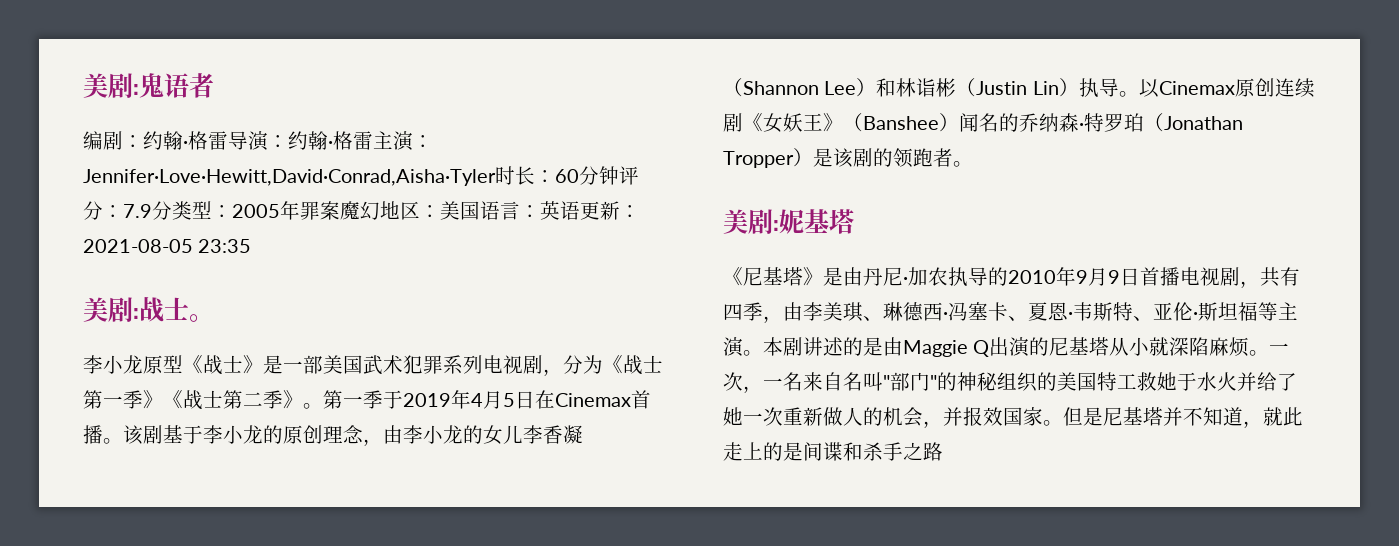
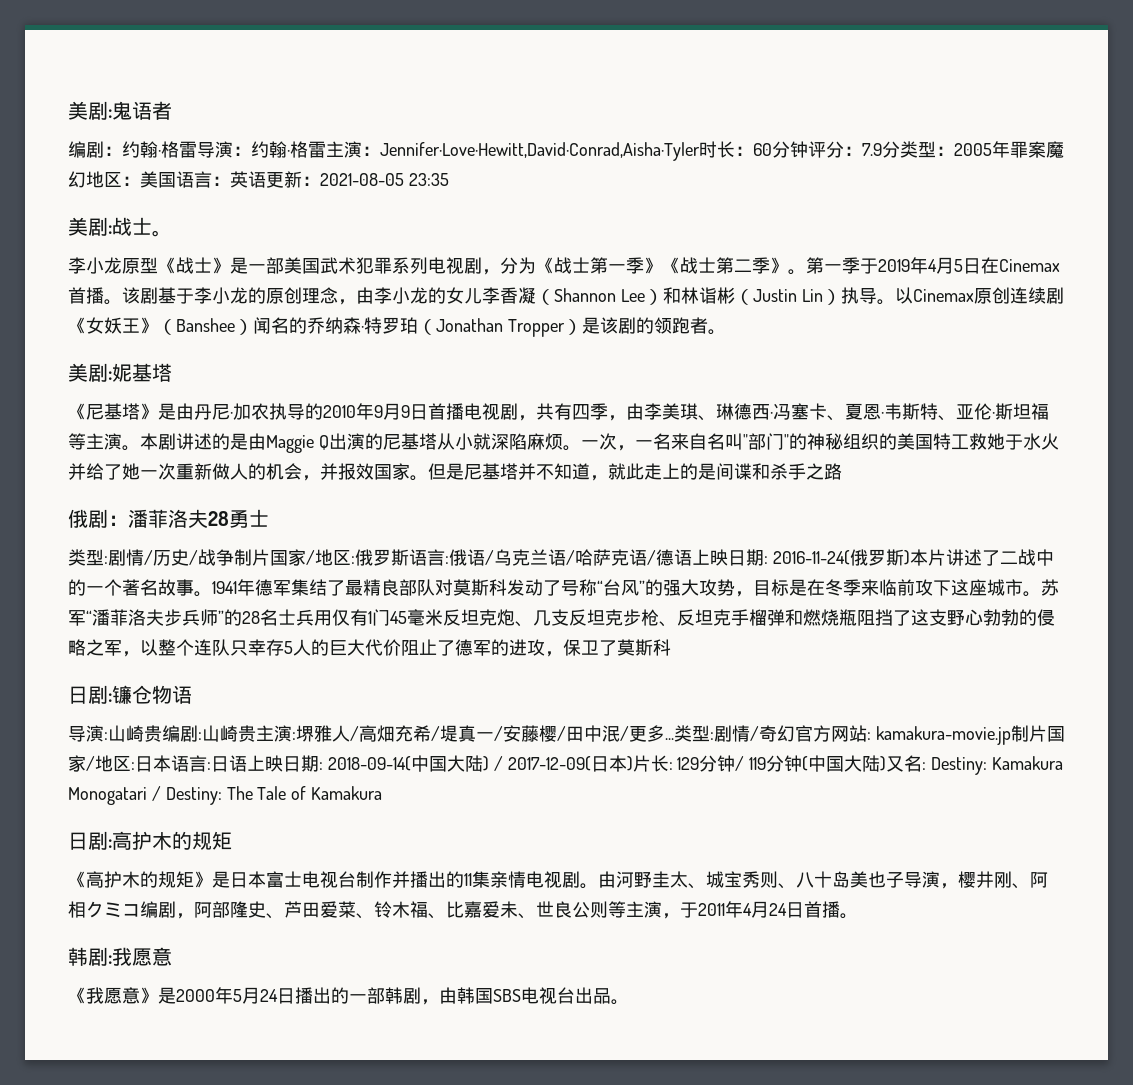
+ 俄剧：潘菲洛夫28勇士
+ 类型:剧情/历史/战争制片国家/地区:俄罗斯语言:俄语/乌克兰语/哈萨克语/德语上映日期: 2016-11-24(俄罗斯)本片讲述了二战中的一个著名故事。1941年德军集结了最精良部队对莫斯科发动了号称“台风”的强大攻势，目标是在冬季来临前攻下这座城市。苏军“潘菲洛夫步兵师”的28名士兵用仅有1门45毫米反坦克炮、几支反坦克步枪、反坦克手榴弹和燃烧瓶阻挡了这支野心勃勃的侵略之军，以整个连队只幸存5人的巨大代价阻止了德军的进攻，保卫了莫斯科
+ 日剧:镰仓物语
+ 导演:山崎贵编剧:山崎贵主演:堺雅人/高畑充希/堤真一/安藤樱/田中泯/更多...类型:剧情/奇幻官方网站: kamakura-movie.jp制片国家/地区:日本语言:日语上映日期: 2018-09-14(中国大陆) / 2017-12-09(日本)片长: 129分钟/ 119分钟(中国大陆)又名: Destiny: Kamakura Monogatari / Destiny: The Tale of Kamakura
+ 日剧:高护木的规矩
+ 《高护木的规矩》是日本富士电视台制作并播出的11集亲情电视剧。由河野圭太、城宝秀则、八十岛美也子导演，樱井刚、阿相クミコ编剧，阿部隆史、芦田爱菜、铃木福、比嘉爱未、世良公则等主演，于2011年4月24日首播。
+ 韩剧:我愿意
+ 《我愿意》是2000年5月24日播出的一部韩剧，由韩国SBS电视台出品。

